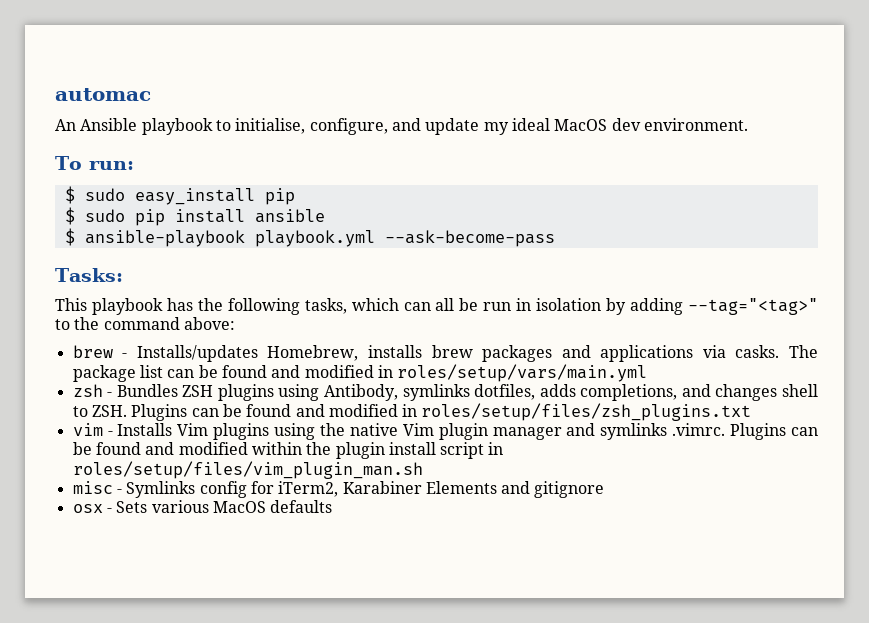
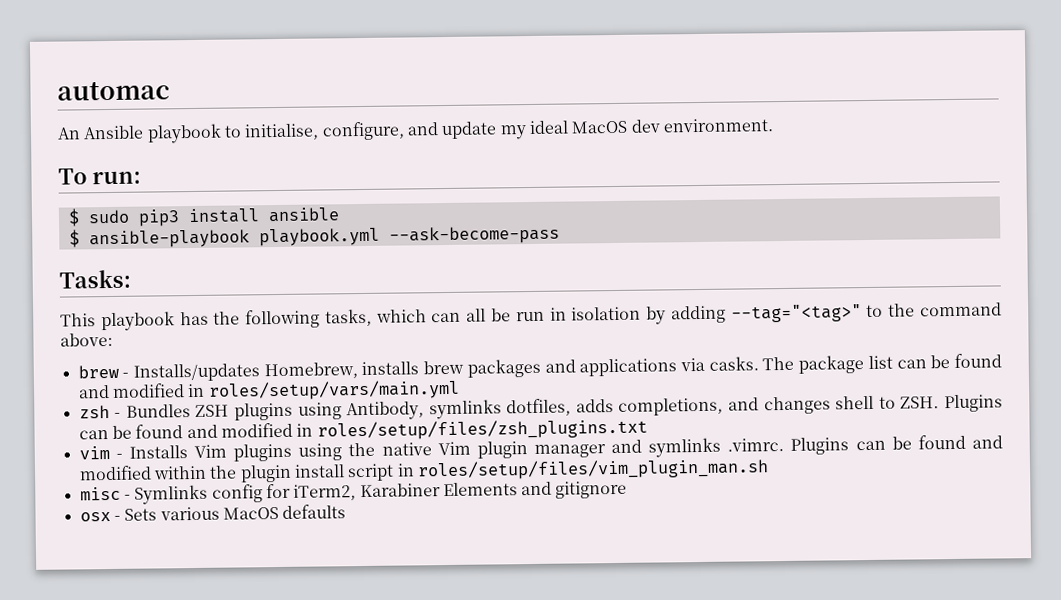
- $ sudo easy_install pip
- $ sudo pip install ansible
+ $ sudo pip3 install ansible

